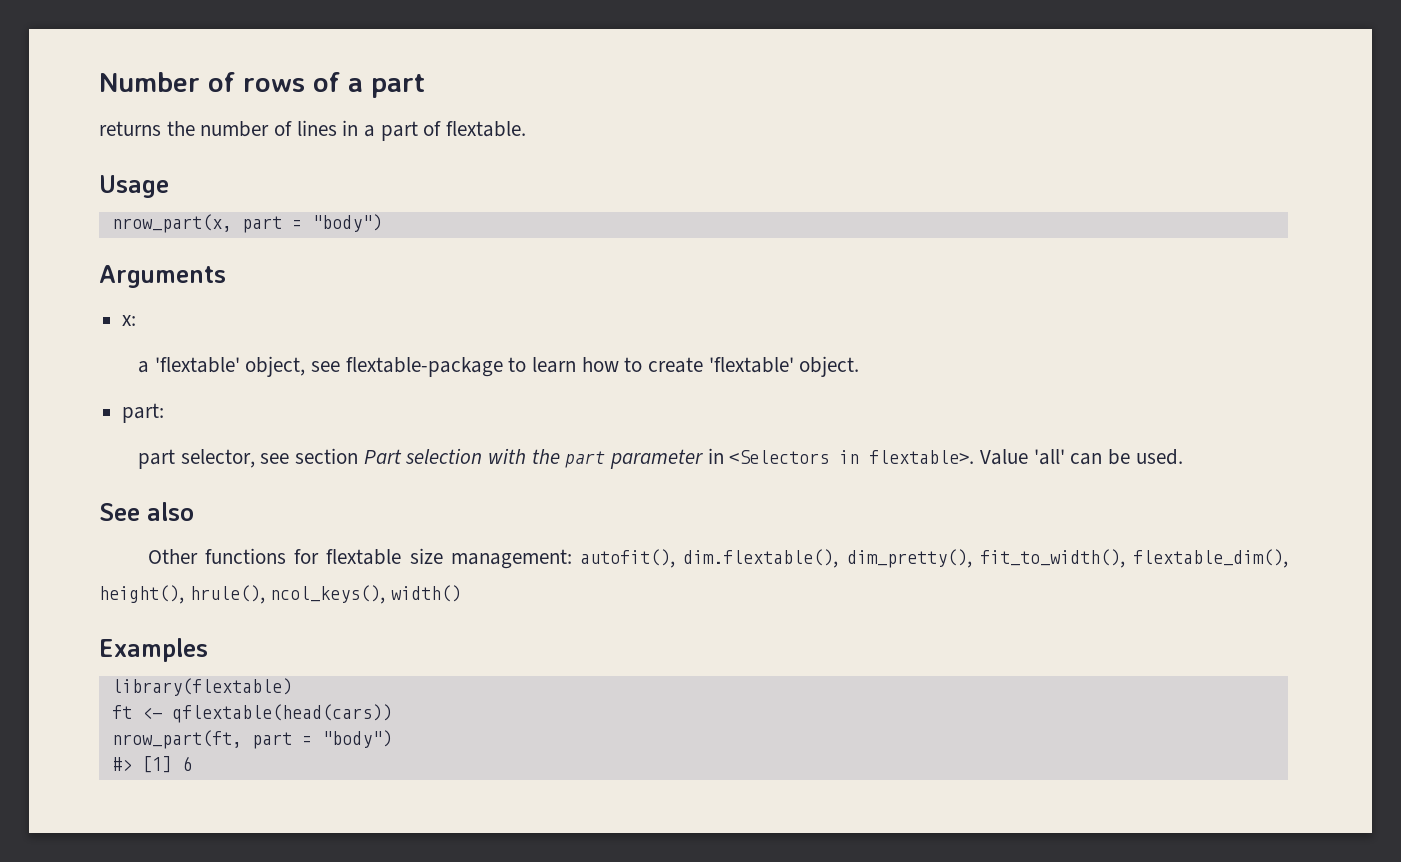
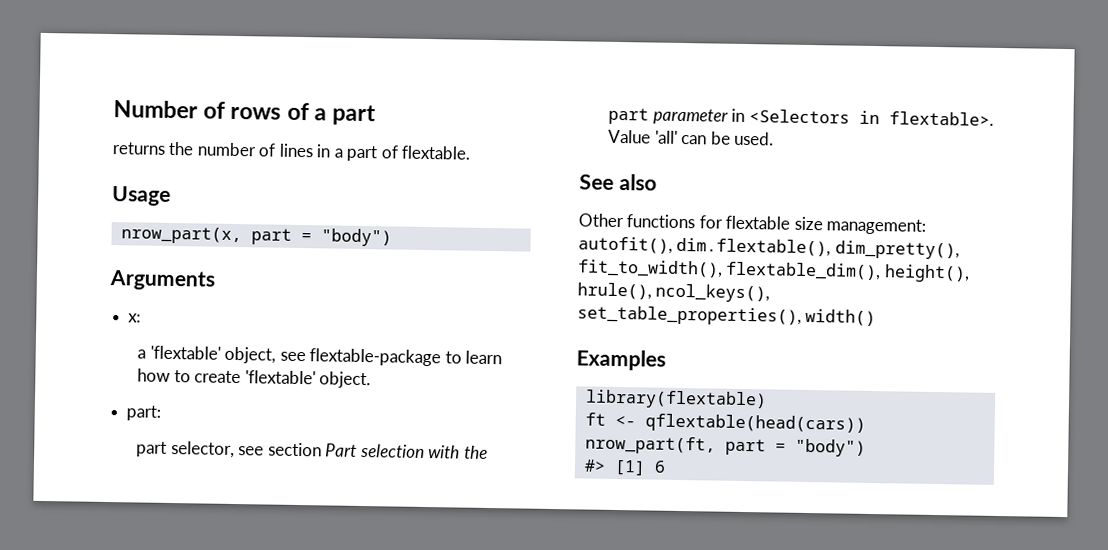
- Other functions for flextable size management: autofit(), dim.flextable(), dim_pretty(), fit_to_width(), flextable_dim(), height(), hrule(), ncol_keys(), width()
+ Other functions for flextable size management: autofit(), dim.flextable(), dim_pretty(), fit_to_width(), flextable_dim(), height(), hrule(), ncol_keys(), set_table_properties(), width()

